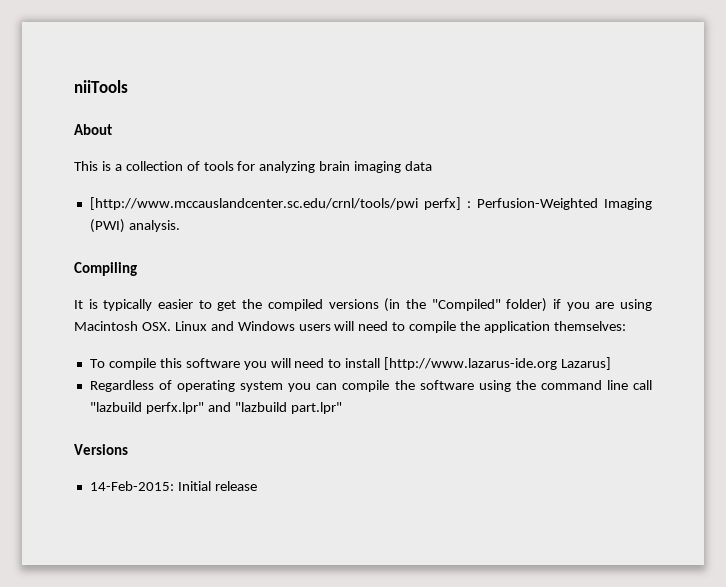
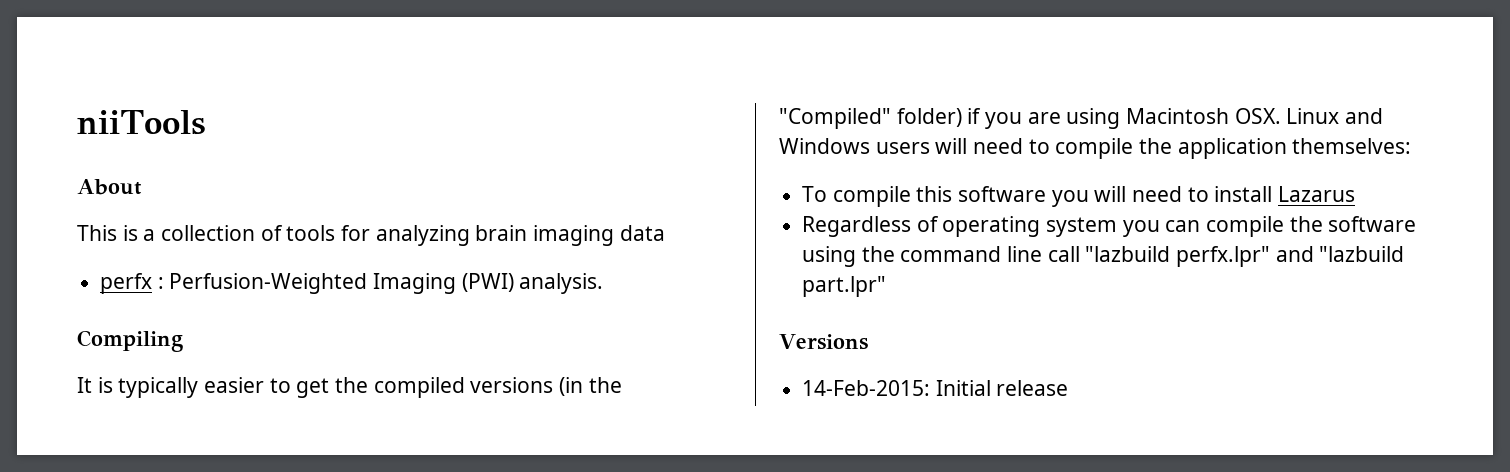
- [http://www.mccauslandcenter.sc.edu/crnl/tools/pwi perfx] : Perfusion-Weighted Imaging (PWI) analysis.
+ perfx : Perfusion-Weighted Imaging (PWI) analysis.
- To compile this software you will need to install [http://www.lazarus-ide.org Lazarus]
+ To compile this software you will need to install Lazarus

